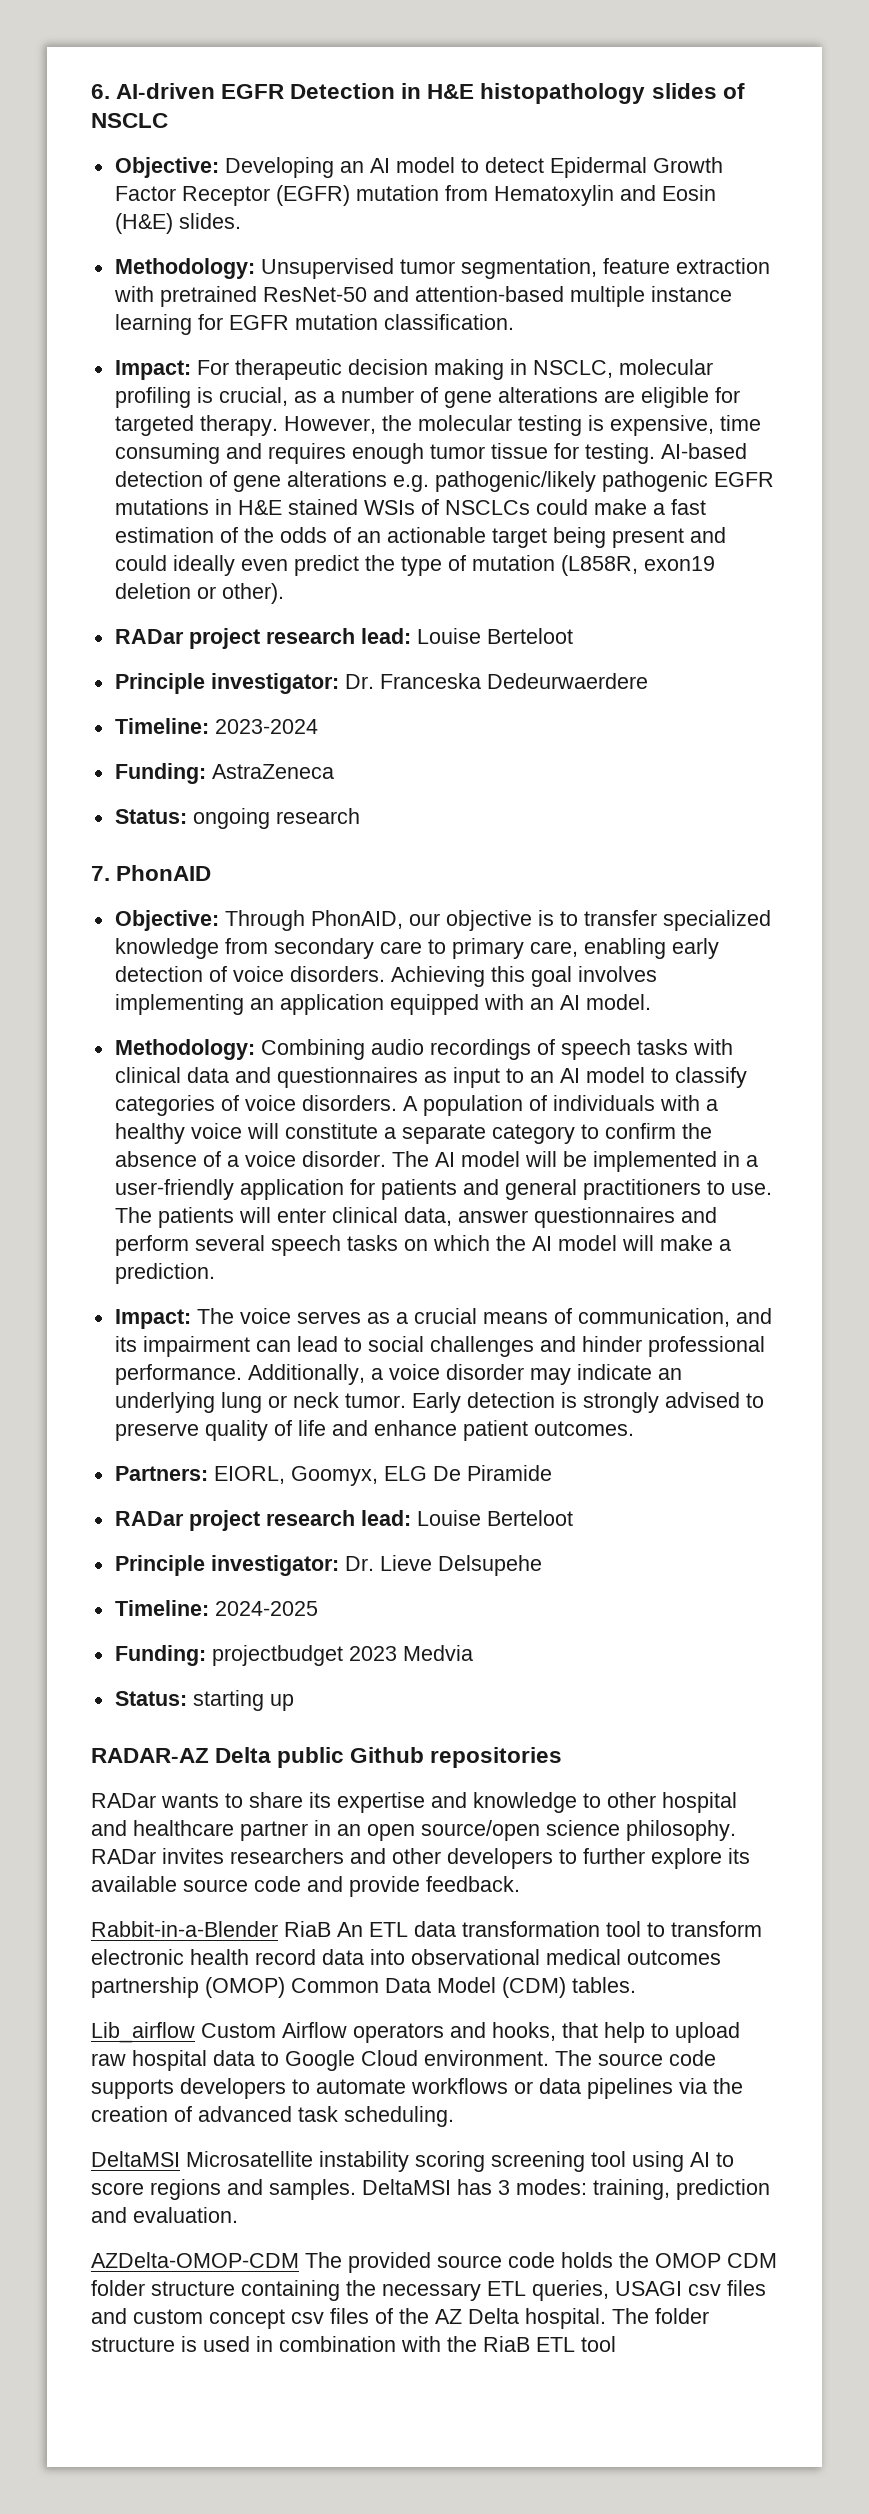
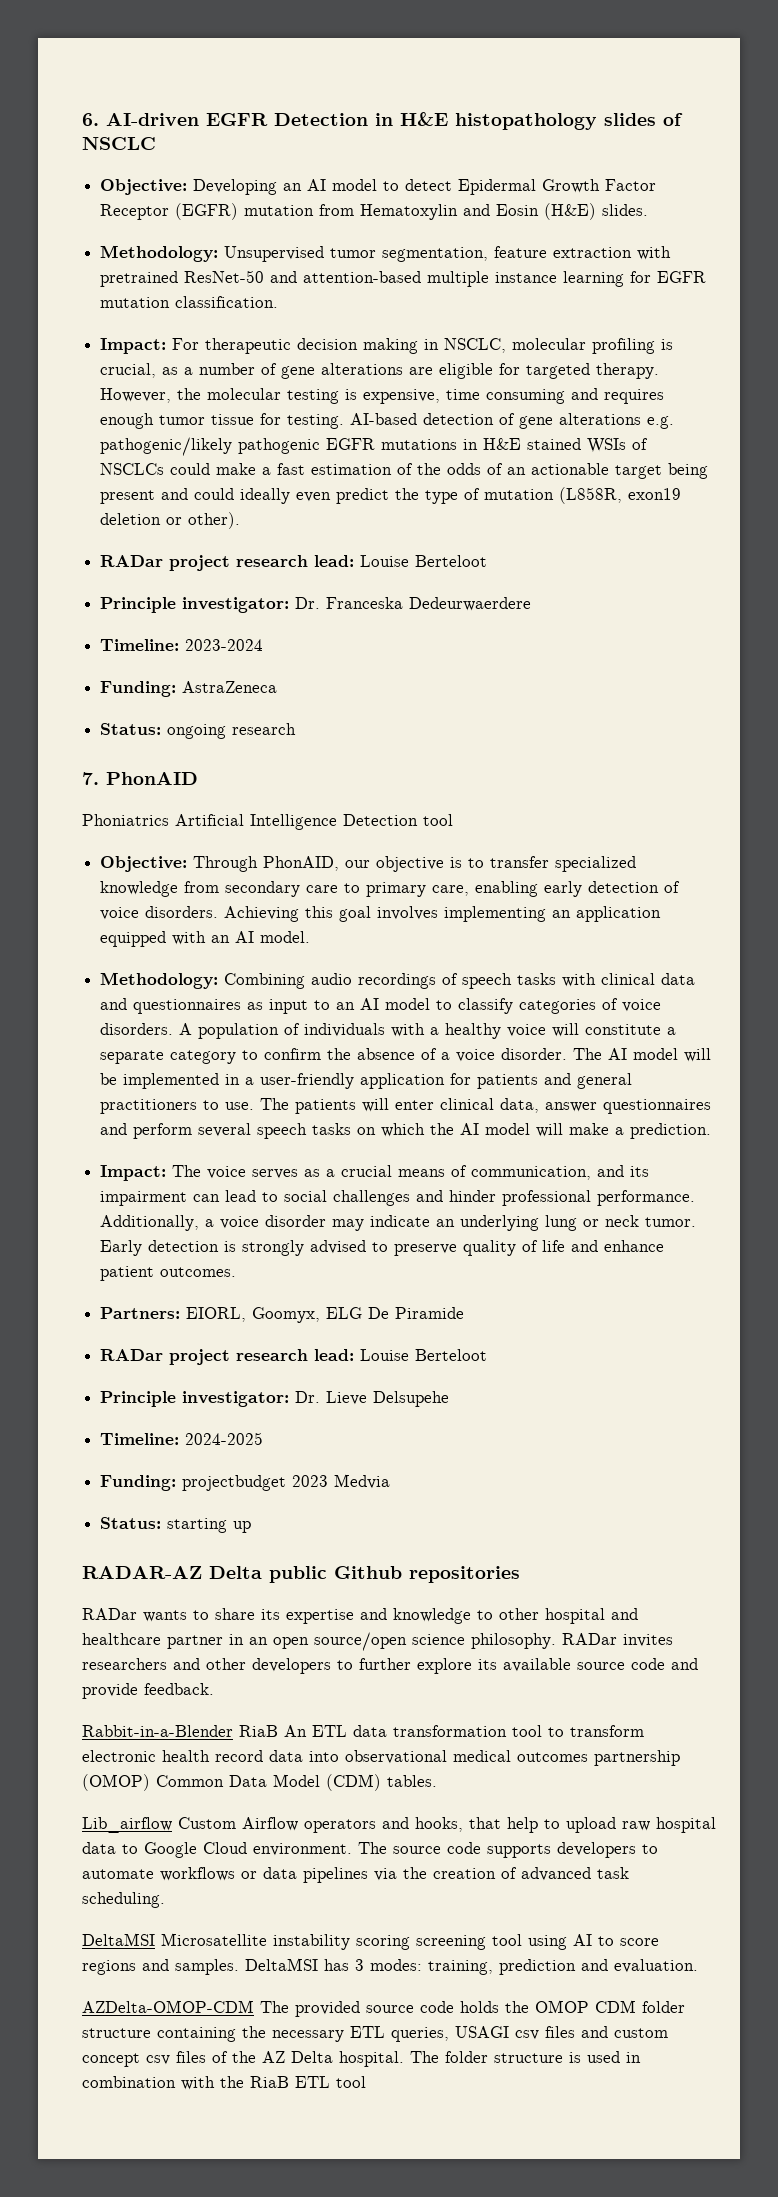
+ Phoniatrics Artificial Intelligence Detection tool

